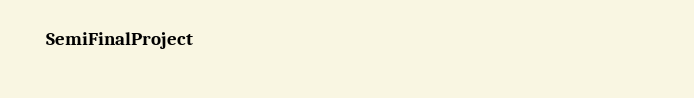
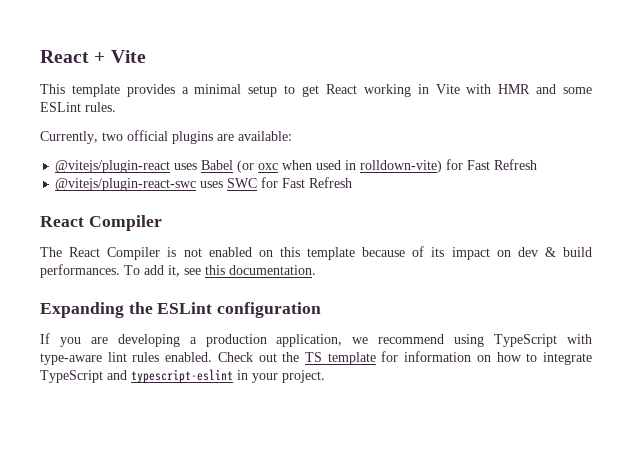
- SemiFinalProject
+ React + Vite
+ This template provides a minimal setup to get React working in Vite with HMR and some ESLint rules.
+ Currently, two official plugins are available:
+ @vitejs/plugin-react uses Babel (or oxc when used in rolldown-vite) for Fast Refresh
+ @vitejs/plugin-react-swc uses SWC for Fast Refresh
+ React Compiler
+ The React Compiler is not enabled on this template because of its impact on dev & build performances. To add it, see this documentation.
+ Expanding the ESLint configuration
+ If you are developing a production application, we recommend using TypeScript with type-aware lint rules enabled. Check out the TS template for information on how to integrate TypeScript and typescript-eslint in your project.

